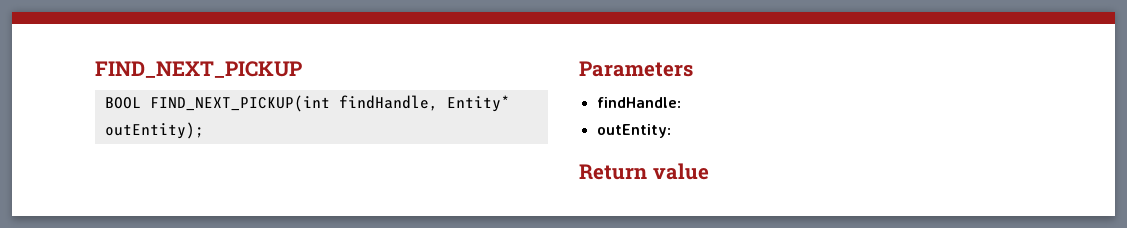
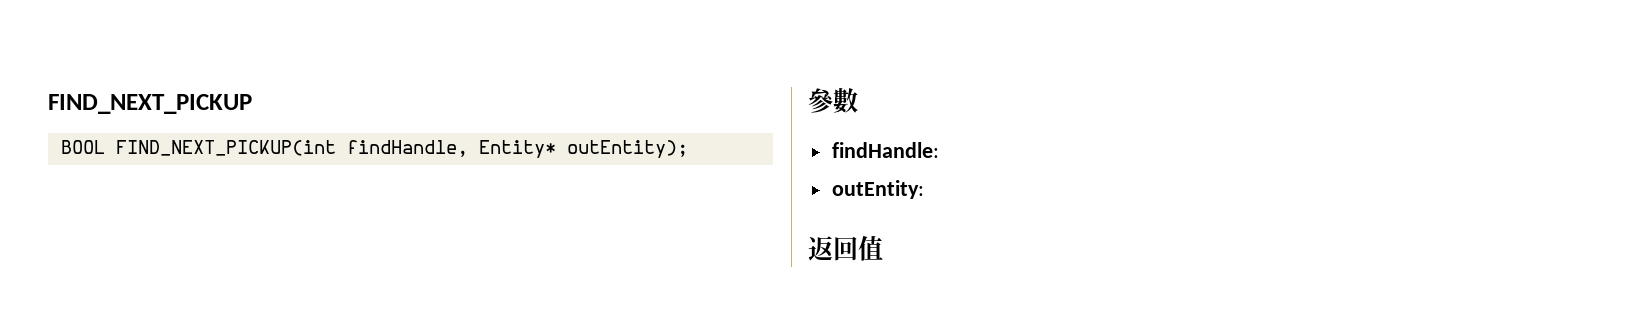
- Parameters
+ 參數
- Return value
+ 返回值

